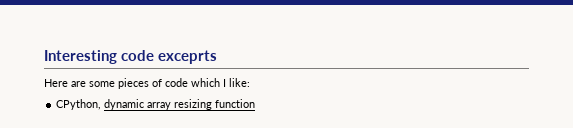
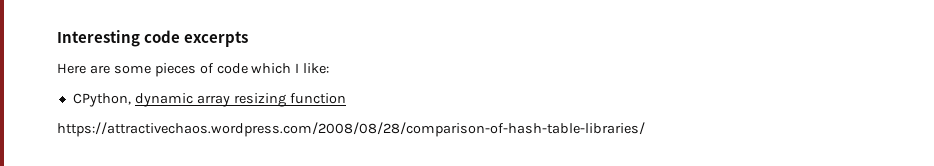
- Interesting code exceprts
+ Interesting code excerpts
+ https://attractivechaos.wordpress.com/2008/08/28/comparison-of-hash-table-libraries/

